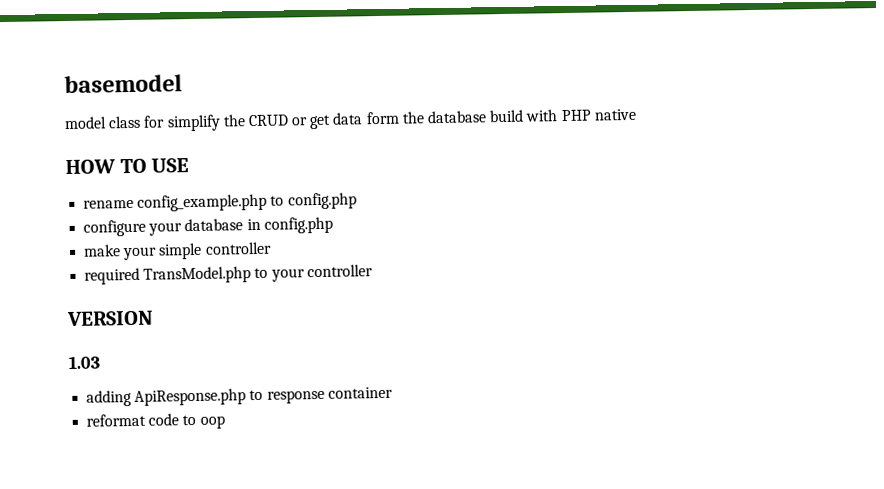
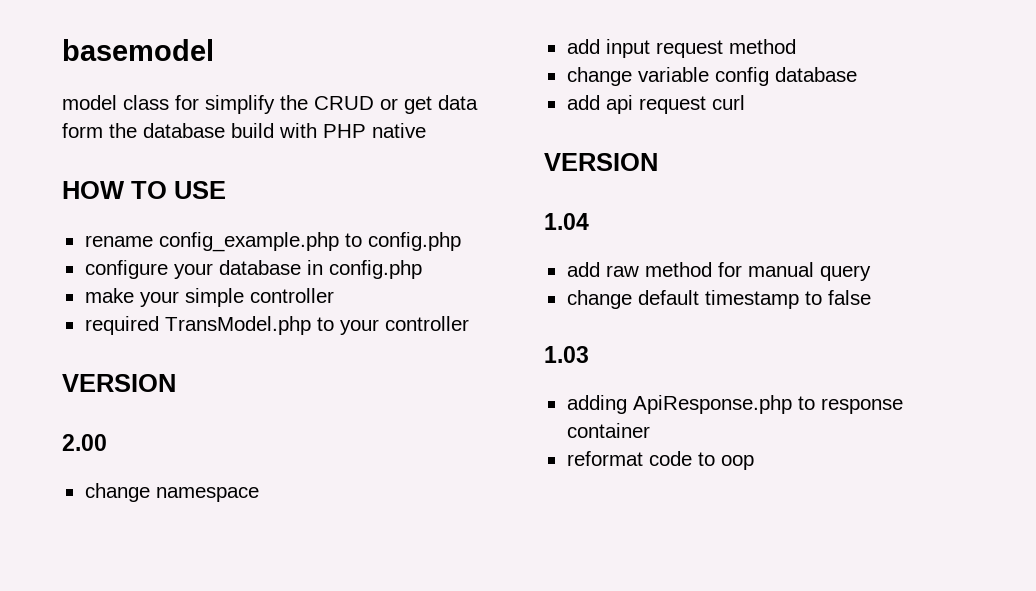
+ 2.00
+ change namespace
+ add input request method
+ change variable config database
+ add api request curl
+ VERSION
+ 1.04
+ add raw method for manual query
+ change default timestamp to false

